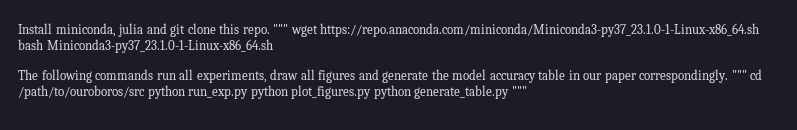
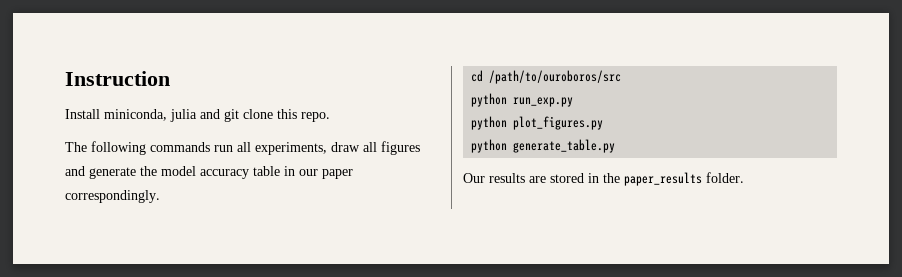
+ Instruction
- """ wget https://repo.anaconda.com/miniconda/Miniconda3-py37_23.1.0-1-Linux-x86_64.sh bash Miniconda3-py37_23.1.0-1-Linux-x86_64.sh
- The following commands run all experiments, draw all figures and generate the model accuracy table in our paper correspondingly. """ cd /path/to/ouroboros/src python run_exp.py python plot_figures.py python generate_table.py """
+ The following commands run all experiments, draw all figures and generate the model accuracy table in our paper correspondingly.
+ cd /path/to/ouroboros/src
+ python run_exp.py
+ python plot_figures.py
+ python generate_table.py
+ Our results are stored in the paper_results folder.

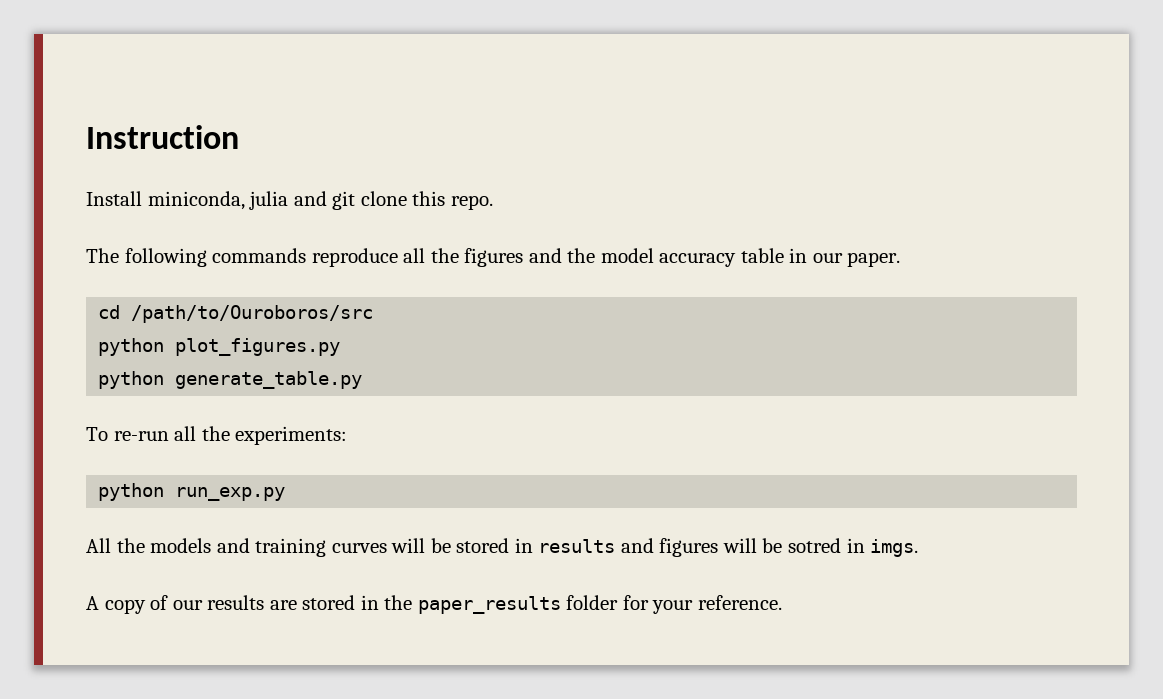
- The following commands run all experiments, draw all figures and generate the model accuracy table in our paper correspondingly.
+ The following commands reproduce all the figures and the model accuracy table in our paper.
- cd /path/to/ouroboros/src
- python run_exp.py
+ cd /path/to/Ouroboros/src
- Our results are stored in the paper_results folder.
+ To re-run all the experiments:
+ python run_exp.py
+ All the models and training curves will be stored in results and figures will be sotred in imgs.
+ A copy of our results are stored in the paper_results folder for your reference.

